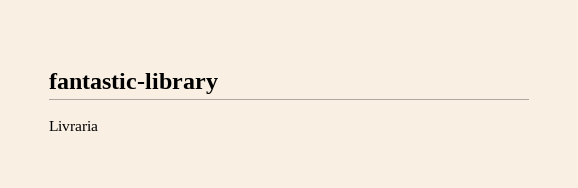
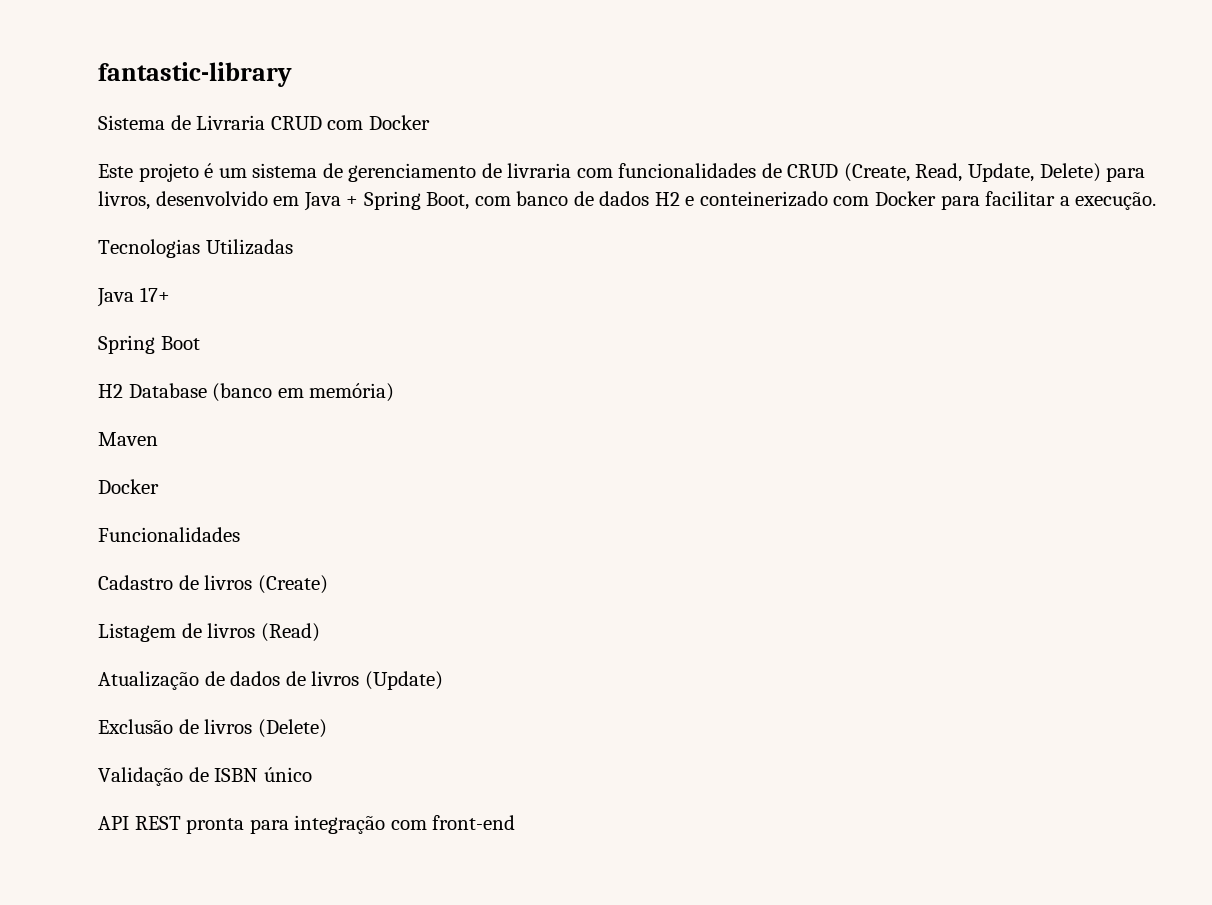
- Livraria
+ Sistema de Livraria CRUD com Docker
+ Este projeto é um sistema de gerenciamento de livraria com funcionalidades de CRUD (Create, Read, Update, Delete) para livros, desenvolvido em Java + Spring Boot, com banco de dados H2 e conteinerizado com Docker para facilitar a execução.
+ Tecnologias Utilizadas
+ Java 17+
+ Spring Boot
+ H2 Database (banco em memória)
+ Maven
+ Docker
+ Funcionalidades
+ Cadastro de livros (Create)
+ Listagem de livros (Read)
+ Atualização de dados de livros (Update)
+ Exclusão de livros (Delete)
+ Validação de ISBN único
+ API REST pronta para integração com front-end

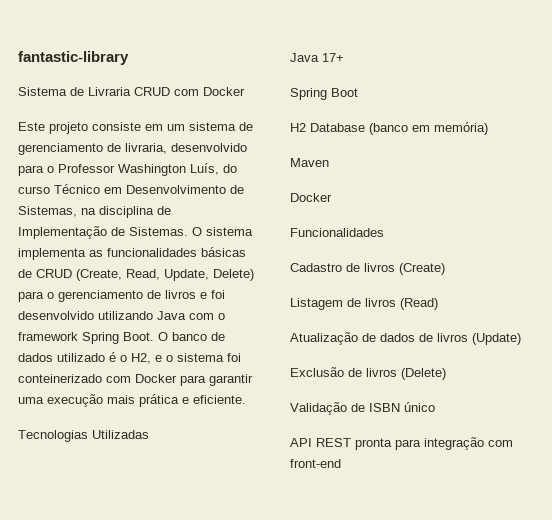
- Este projeto é um sistema de gerenciamento de livraria com funcionalidades de CRUD (Create, Read, Update, Delete) para livros, desenvolvido em Java + Spring Boot, com banco de dados H2 e conteinerizado com Docker para facilitar a execução.
+ Este projeto consiste em um sistema de gerenciamento de livraria, desenvolvido para o Professor Washington Luís, do curso Técnico em Desenvolvimento de Sistemas, na disciplina de Implementação de Sistemas. O sistema implementa as funcionalidades básicas de CRUD (Create, Read, Update, Delete) para o gerenciamento de livros e foi desenvolvido utilizando Java com o framework Spring Boot. O banco de dados utilizado é o H2, e o sistema foi conteinerizado com Docker para garantir uma execução mais prática e eficiente.

